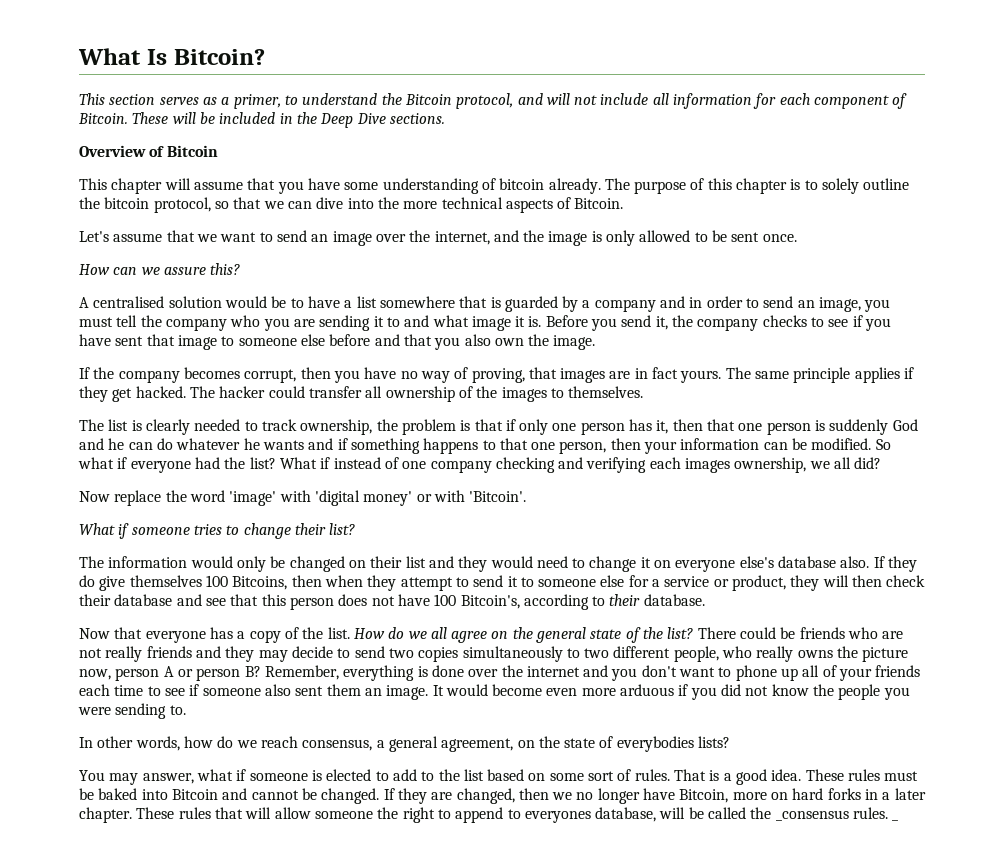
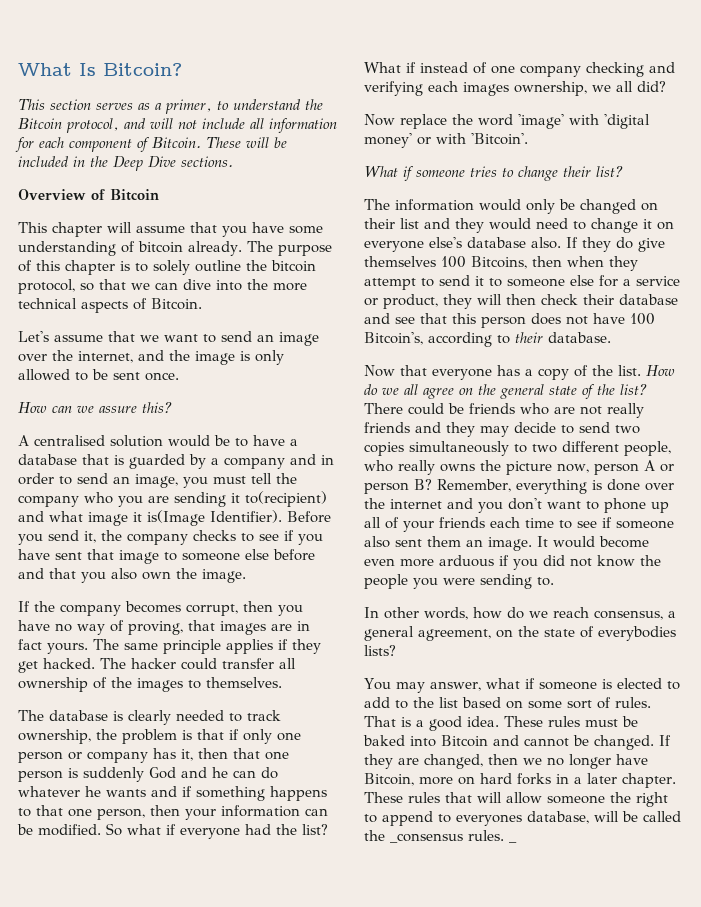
- A centralised solution would be to have a list somewhere that is guarded by a company and in order to send an image, you must tell the company who you are sending it to and what image it is.
+ A centralised solution would be to have a database that is guarded by a company and in order to send an image, you must tell the company who you are sending it to(recipient) and what image it is(Image Identifier).
- The list is clearly needed to track ownership, the problem is that if only one person has it, then that one person is suddenly God and he can do whatever he wants and if something happens to that one person, then your information can be modified.
+ The database is clearly needed to track ownership, the problem is that if only one person or company has it, then that one person is suddenly God and he can do whatever he wants and if something happens to that one person, then your information can be modified.

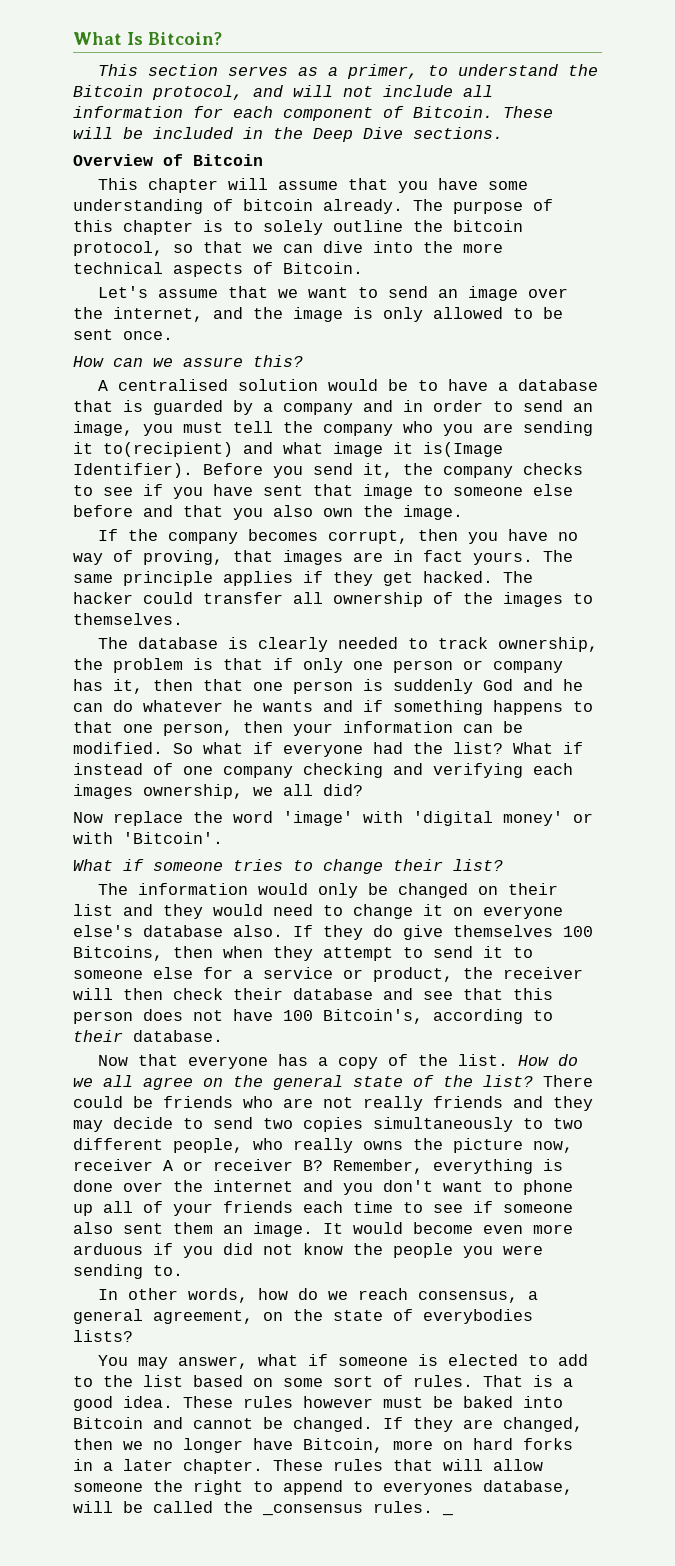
- If they do give themselves 100 Bitcoins, then when they attempt to send it to someone else for a service or product, they will then check their database and see that this person does not have 100 Bitcoin's, according to their database.
+ If they do give themselves 100 Bitcoins, then when they attempt to send it to someone else for a service or product, the receiver will then check their database and see that this person does not have 100 Bitcoin's, according to their database.
- There could be friends who are not really friends and they may decide to send two copies simultaneously to two different people, who really owns the picture now, person A or person B?
+ There could be friends who are not really friends and they may decide to send two copies simultaneously to two different people, who really owns the picture now, receiver A or receiver B?
- These rules must be baked into Bitcoin and cannot be changed.
+ These rules however must be baked into Bitcoin and cannot be changed.

